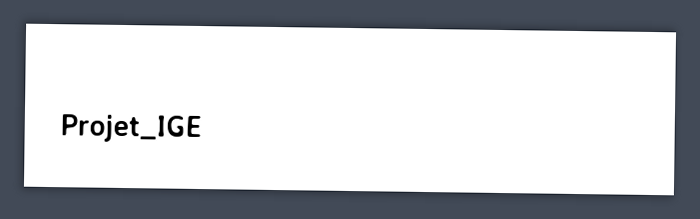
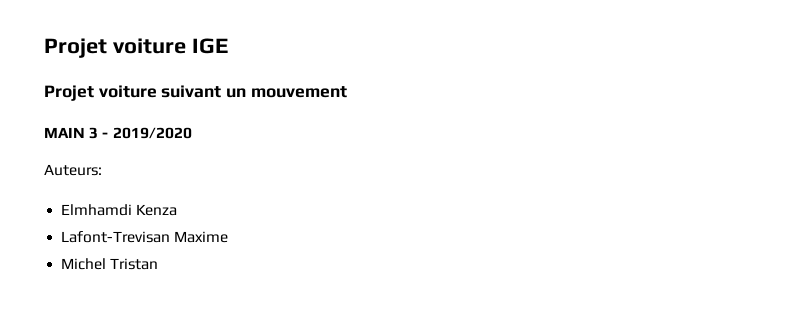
- Projet_IGE
+ Projet voiture IGE
+ Projet voiture suivant un mouvement
+ MAIN 3 - 2019/2020
+ Auteurs:
+ Elmhamdi Kenza
+ Lafont-Trevisan Maxime
+ Michel Tristan

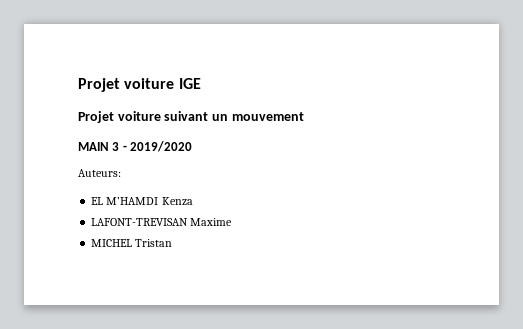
- Elmhamdi Kenza
+ EL M’HAMDI Kenza
- Lafont-Trevisan Maxime
+ LAFONT-TREVISAN Maxime
- Michel Tristan
+ MICHEL Tristan

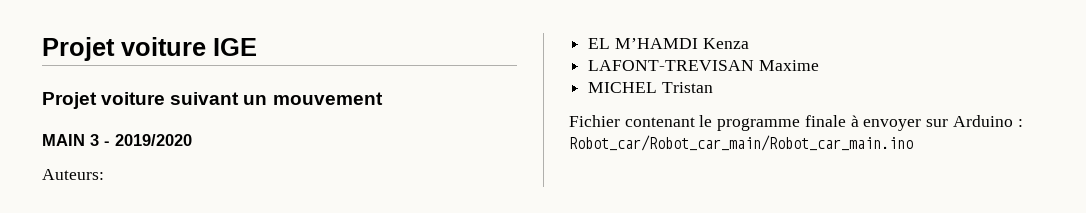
+ Fichier contenant le programme finale à envoyer sur Arduino : Robot_car/Robot_car_main/Robot_car_main.ino

